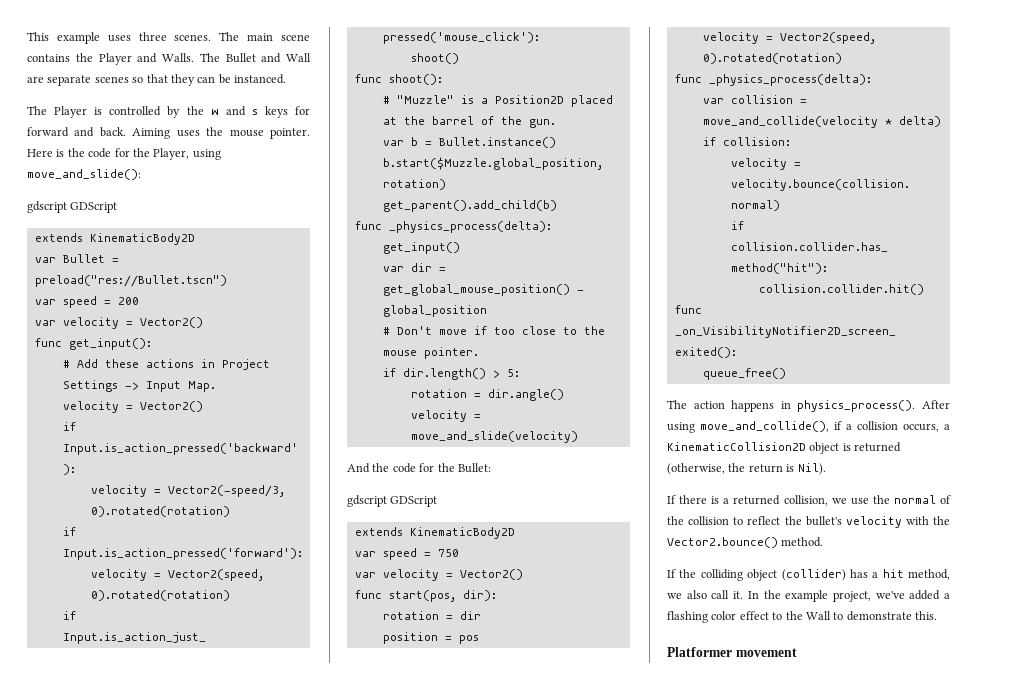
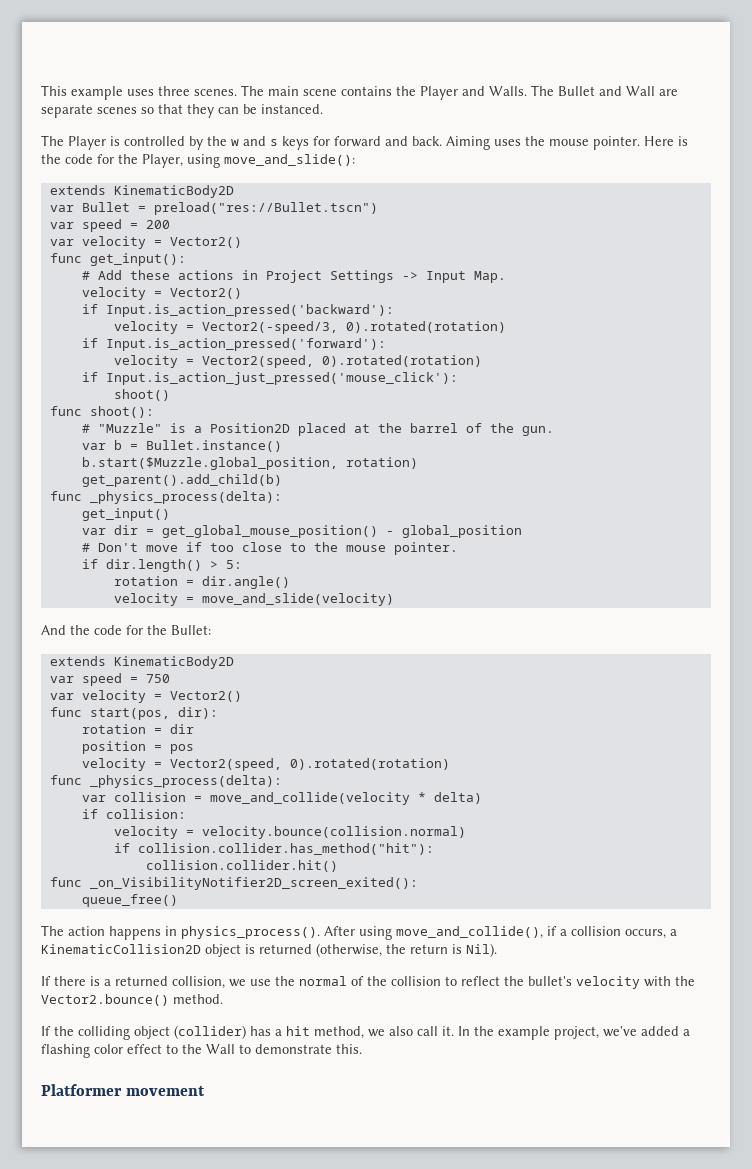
  Here is the code for the Player, using move_and_slide():
- gdscript GDScript
  And the code for the Bullet:
- gdscript GDScript

